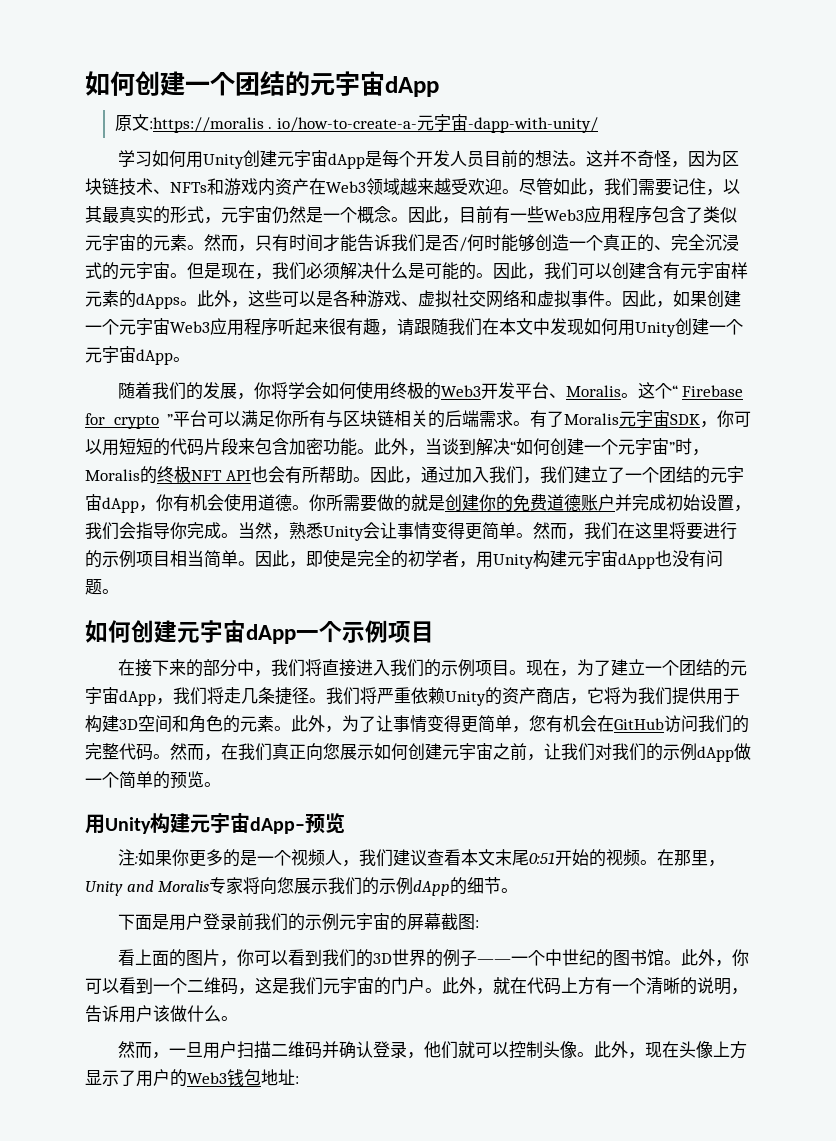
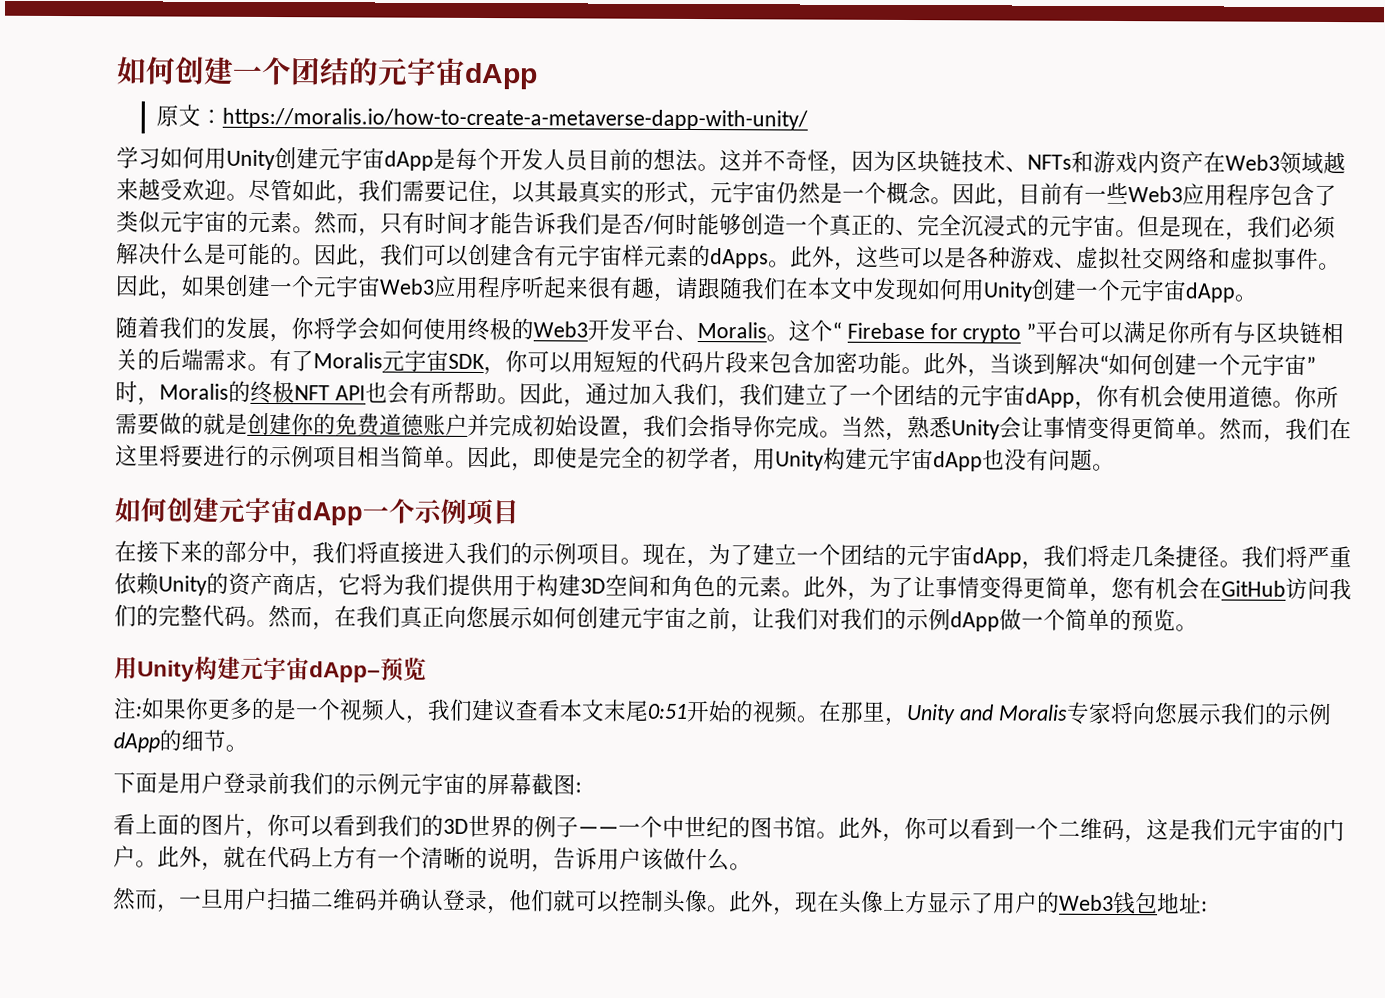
- 原文:https://moralis . io/how-to-create-a-元宇宙-dapp-with-unity/
+ 原文：https://moralis.io/how-to-create-a-metaverse-dapp-with-unity/

